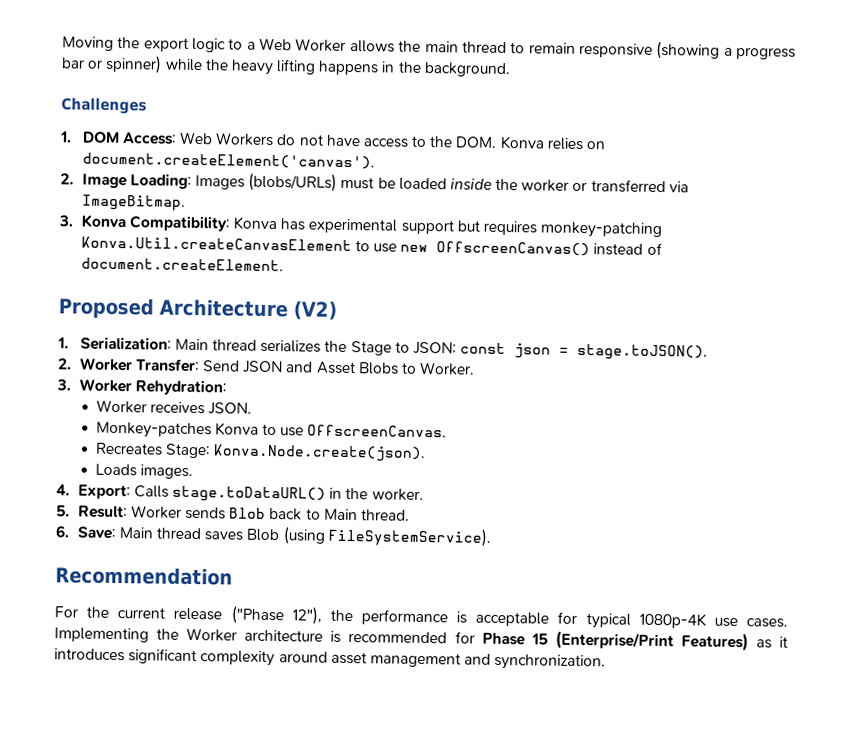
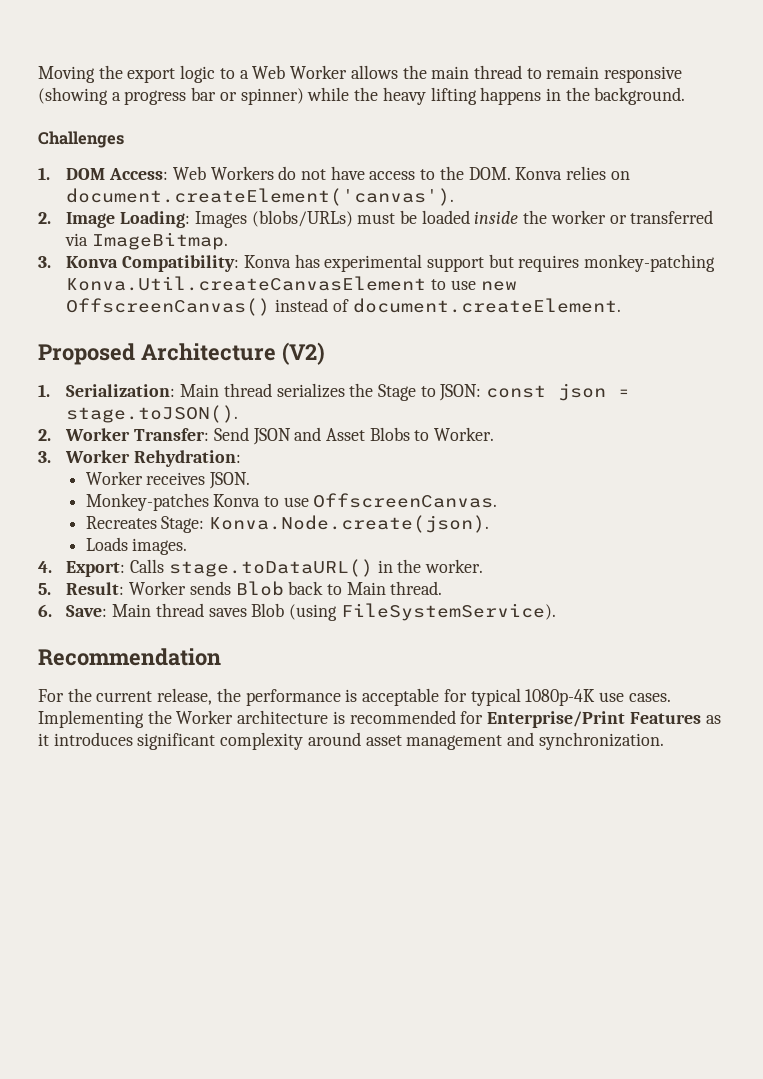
- For the current release ("Phase 12"), the performance is acceptable for typical 1080p-4K use cases.
+ For the current release, the performance is acceptable for typical 1080p-4K use cases.
- Implementing the Worker architecture is recommended for Phase 15 (Enterprise/Print Features) as it introduces significant complexity around asset management and synchronization.
+ Implementing the Worker architecture is recommended for Enterprise/Print Features as it introduces significant complexity around asset management and synchronization.

